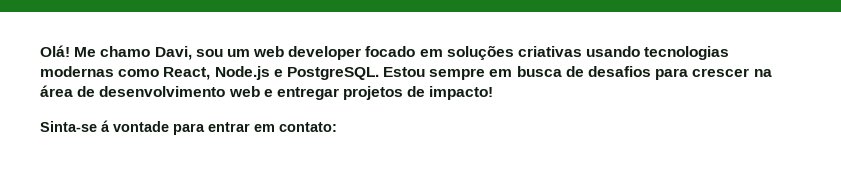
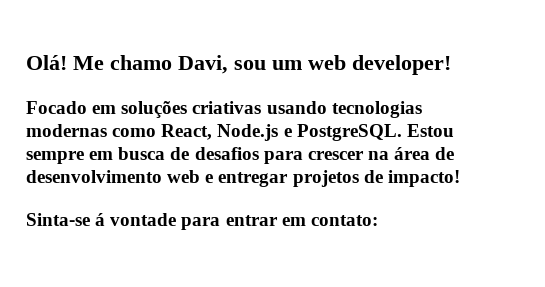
- Me chamo Davi, sou um web developer focado em soluções criativas usando tecnologias modernas como React, Node.js e PostgreSQL.
+ Me chamo Davi, sou um web developer!
+ Focado em soluções criativas usando tecnologias modernas como React, Node.js e PostgreSQL.

